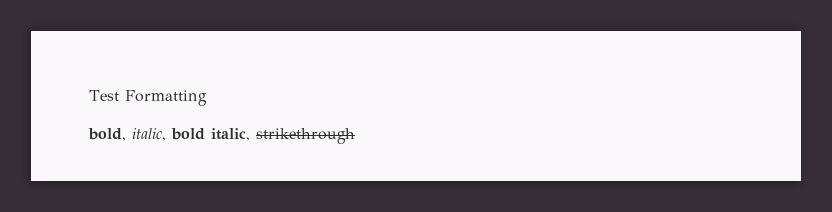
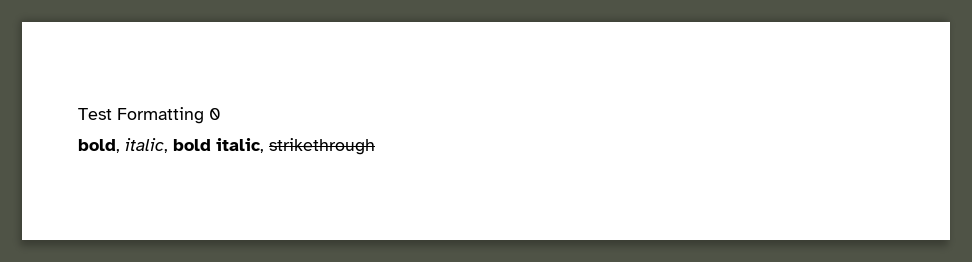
- Test Formatting
+ Test Formatting 0

